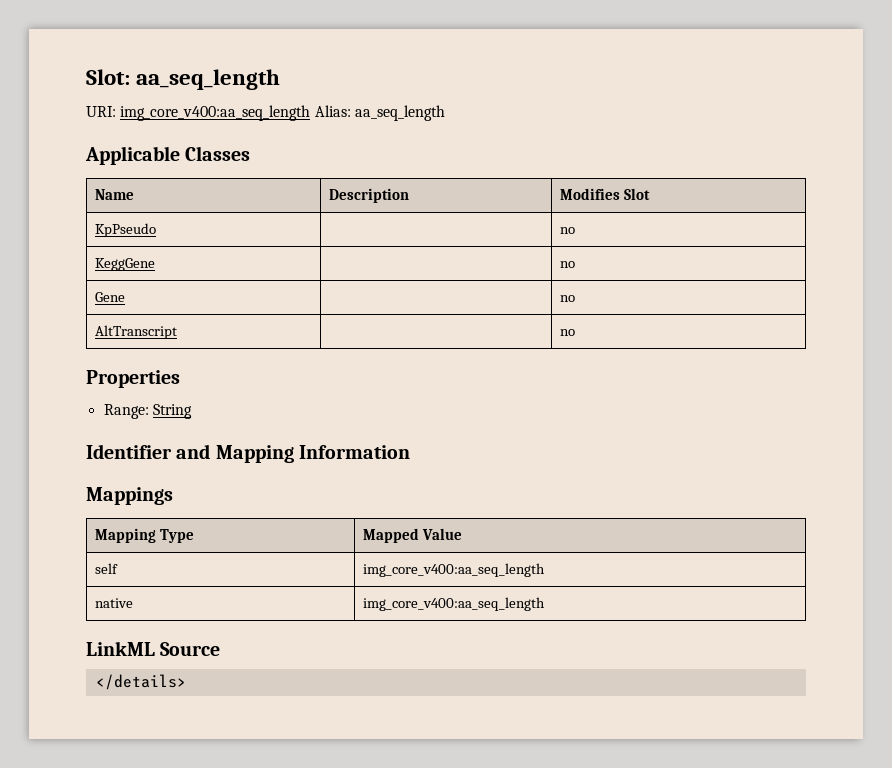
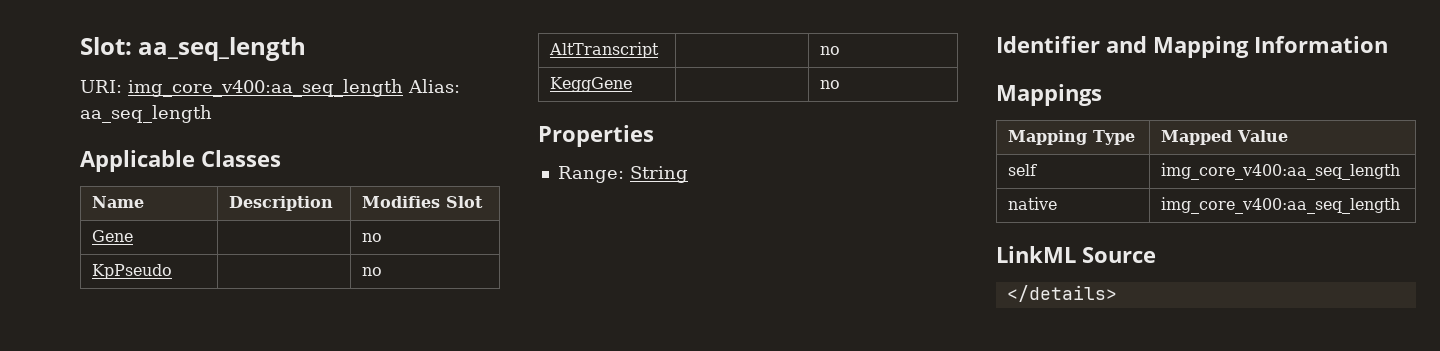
+ Gene | | no
+ AltTranscript | | no
  KeggGene | | no
- Gene | | no
- AltTranscript | | no

